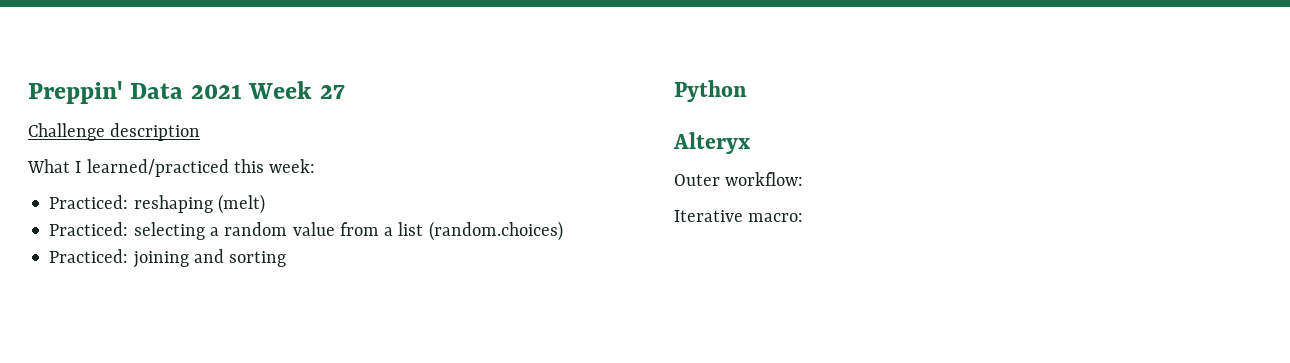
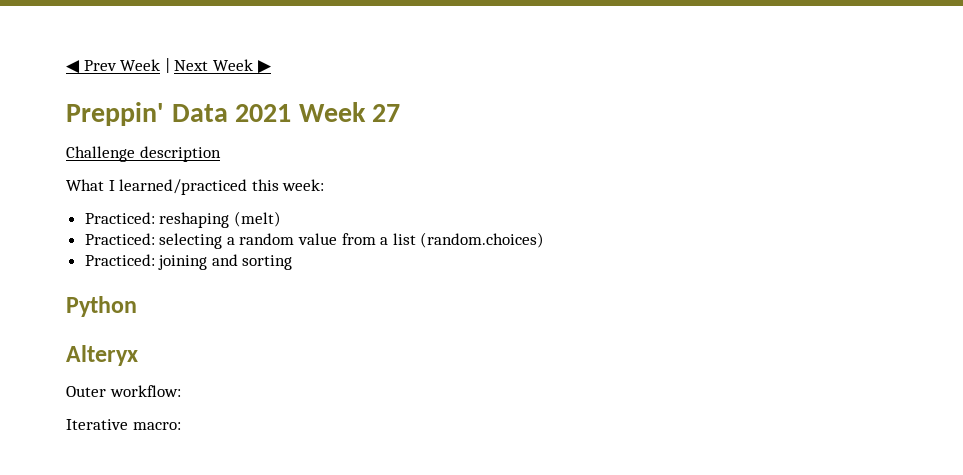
+ ◀ Prev Week | Next Week ▶

